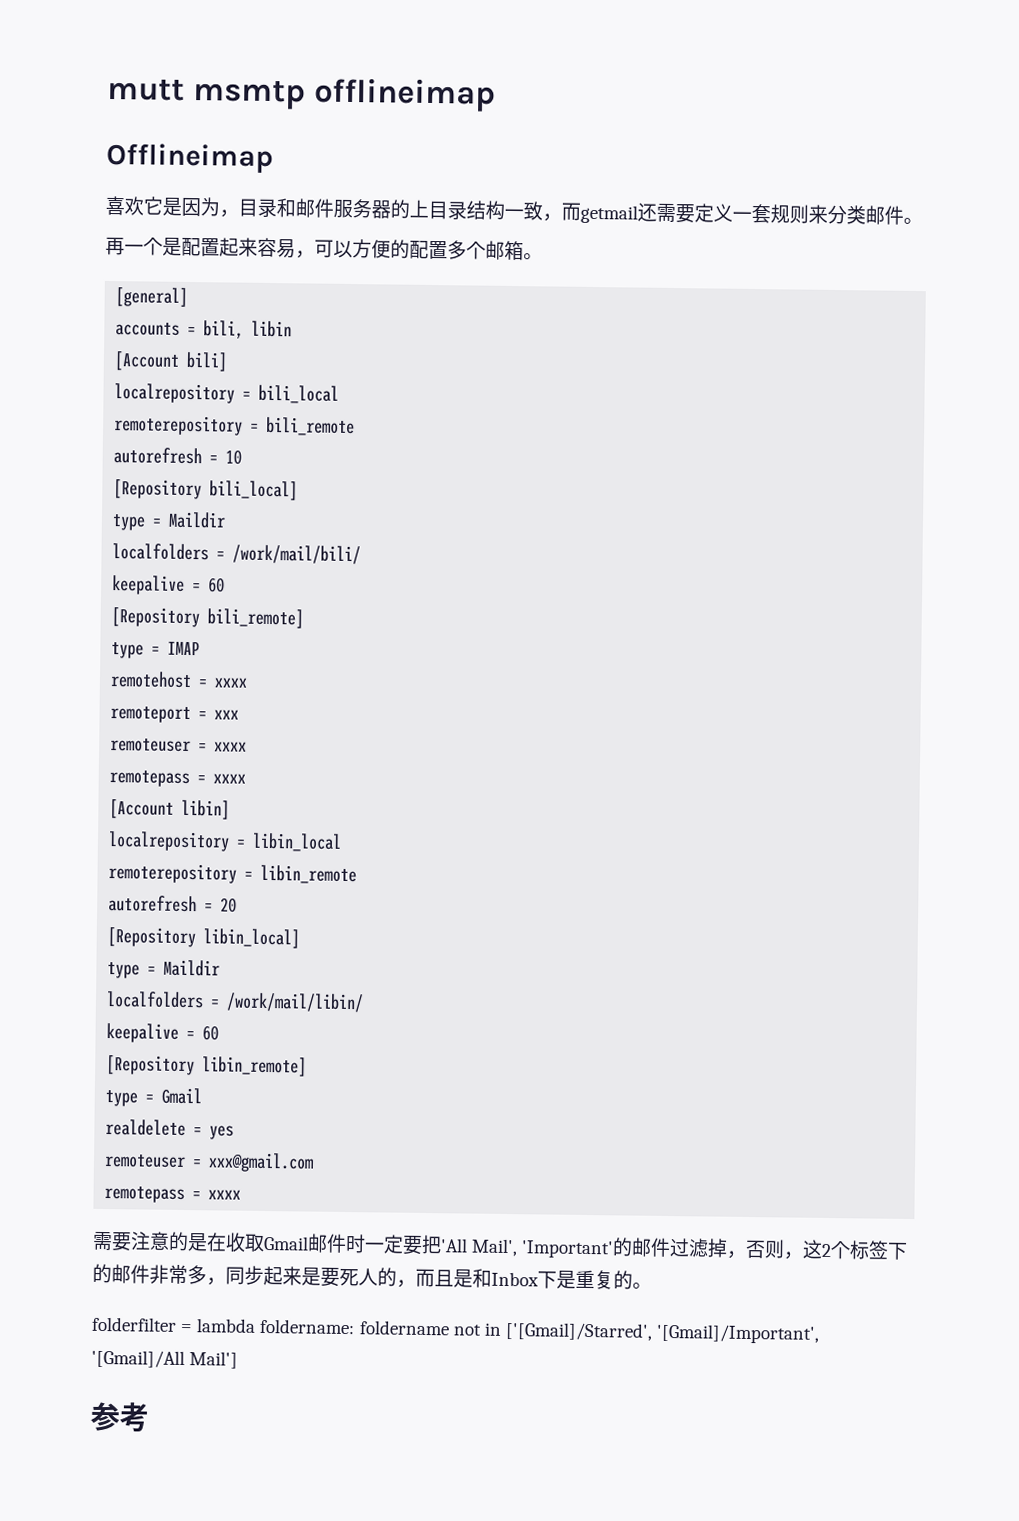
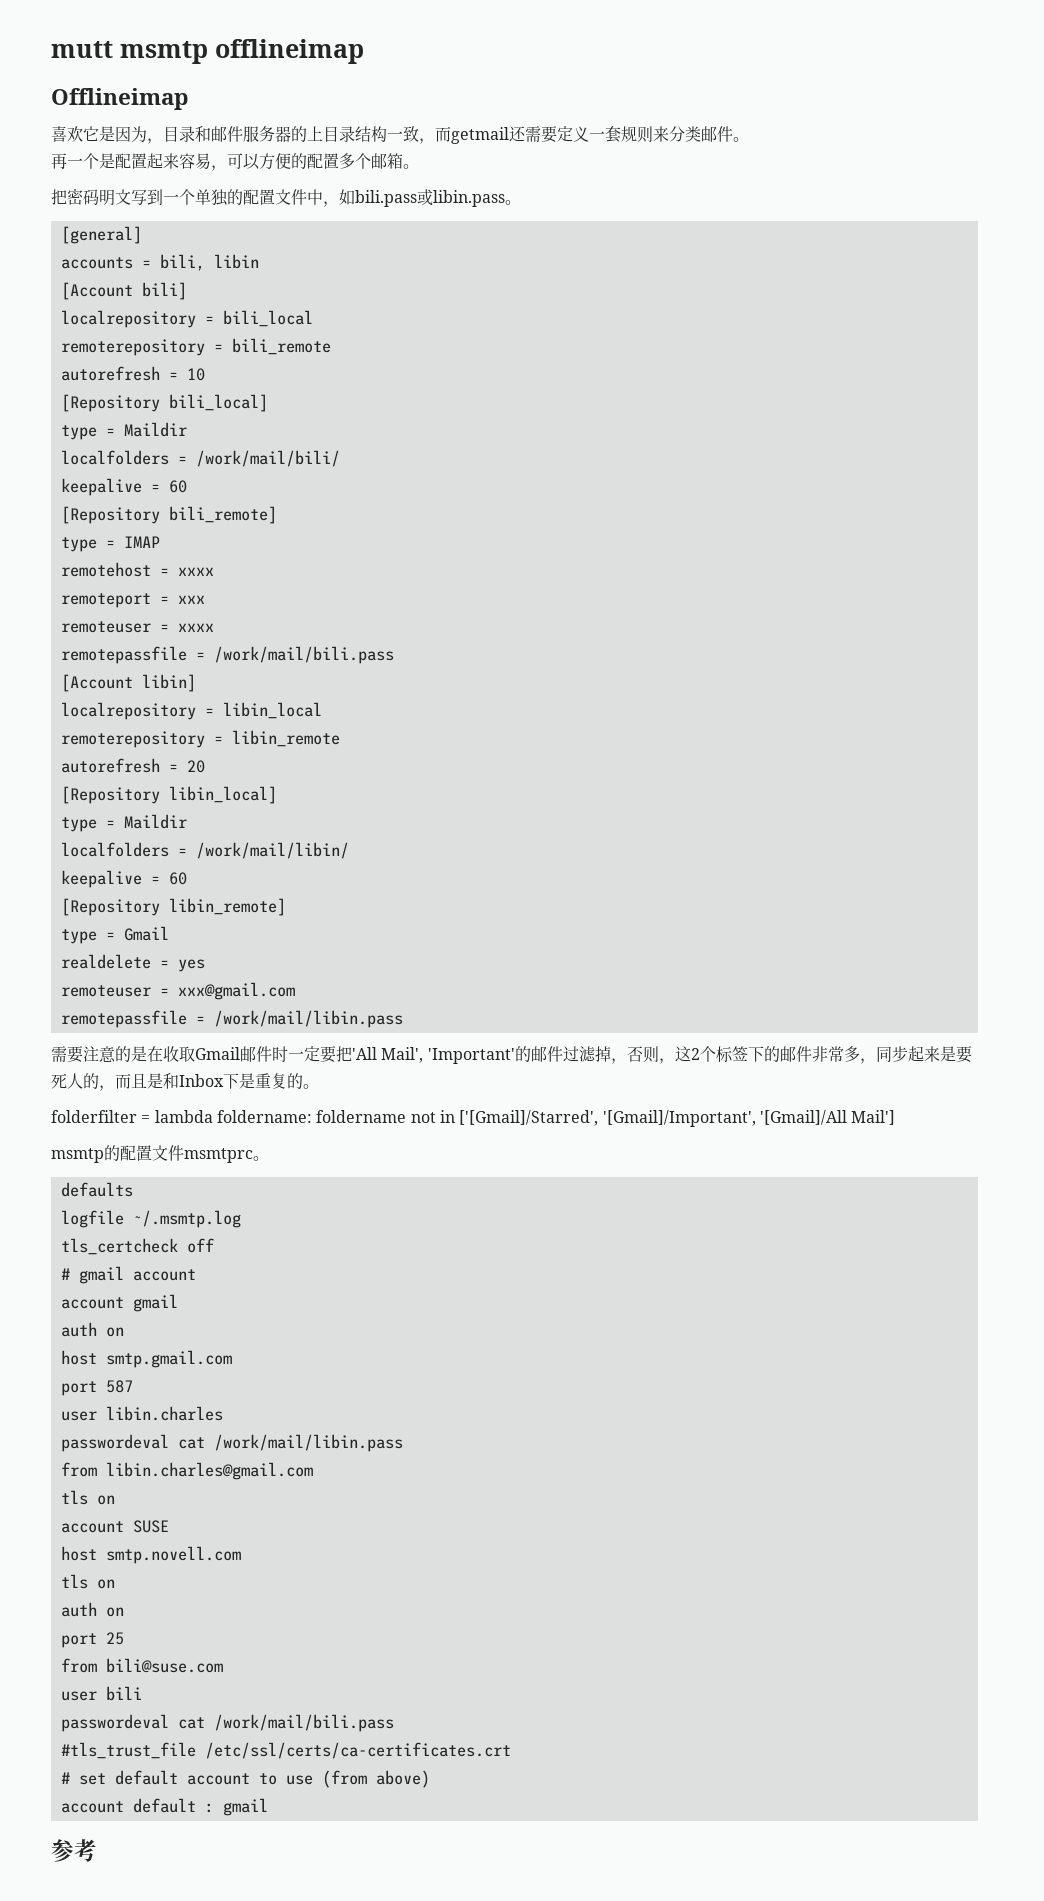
+ 把密码明文写到一个单独的配置文件中，如bili.pass或libin.pass。
  remoteuser = xxxx
- remotepass = xxxx
+ remotepassfile = /work/mail/bili.pass
  remoteuser = xxx@gmail.com
- remotepass = xxxx
+ remotepassfile = /work/mail/libin.pass
+ msmtp的配置文件msmtprc。
+ defaults
+ logfile ~/.msmtp.log
+ tls_certcheck off
+ # gmail account
+ account gmail
+ auth on
+ host smtp.gmail.com
+ port 587
+ user libin.charles
+ passwordeval cat /work/mail/libin.pass
+ from libin.charles@gmail.com
+ tls on
+ account SUSE
+ host smtp.novell.com
+ tls on
+ auth on
+ port 25
+ from bili@suse.com
+ user bili
+ passwordeval cat /work/mail/bili.pass
+ #tls_trust_file /etc/ssl/certs/ca-certificates.crt
+ # set default account to use (from above)
+ account default : gmail

